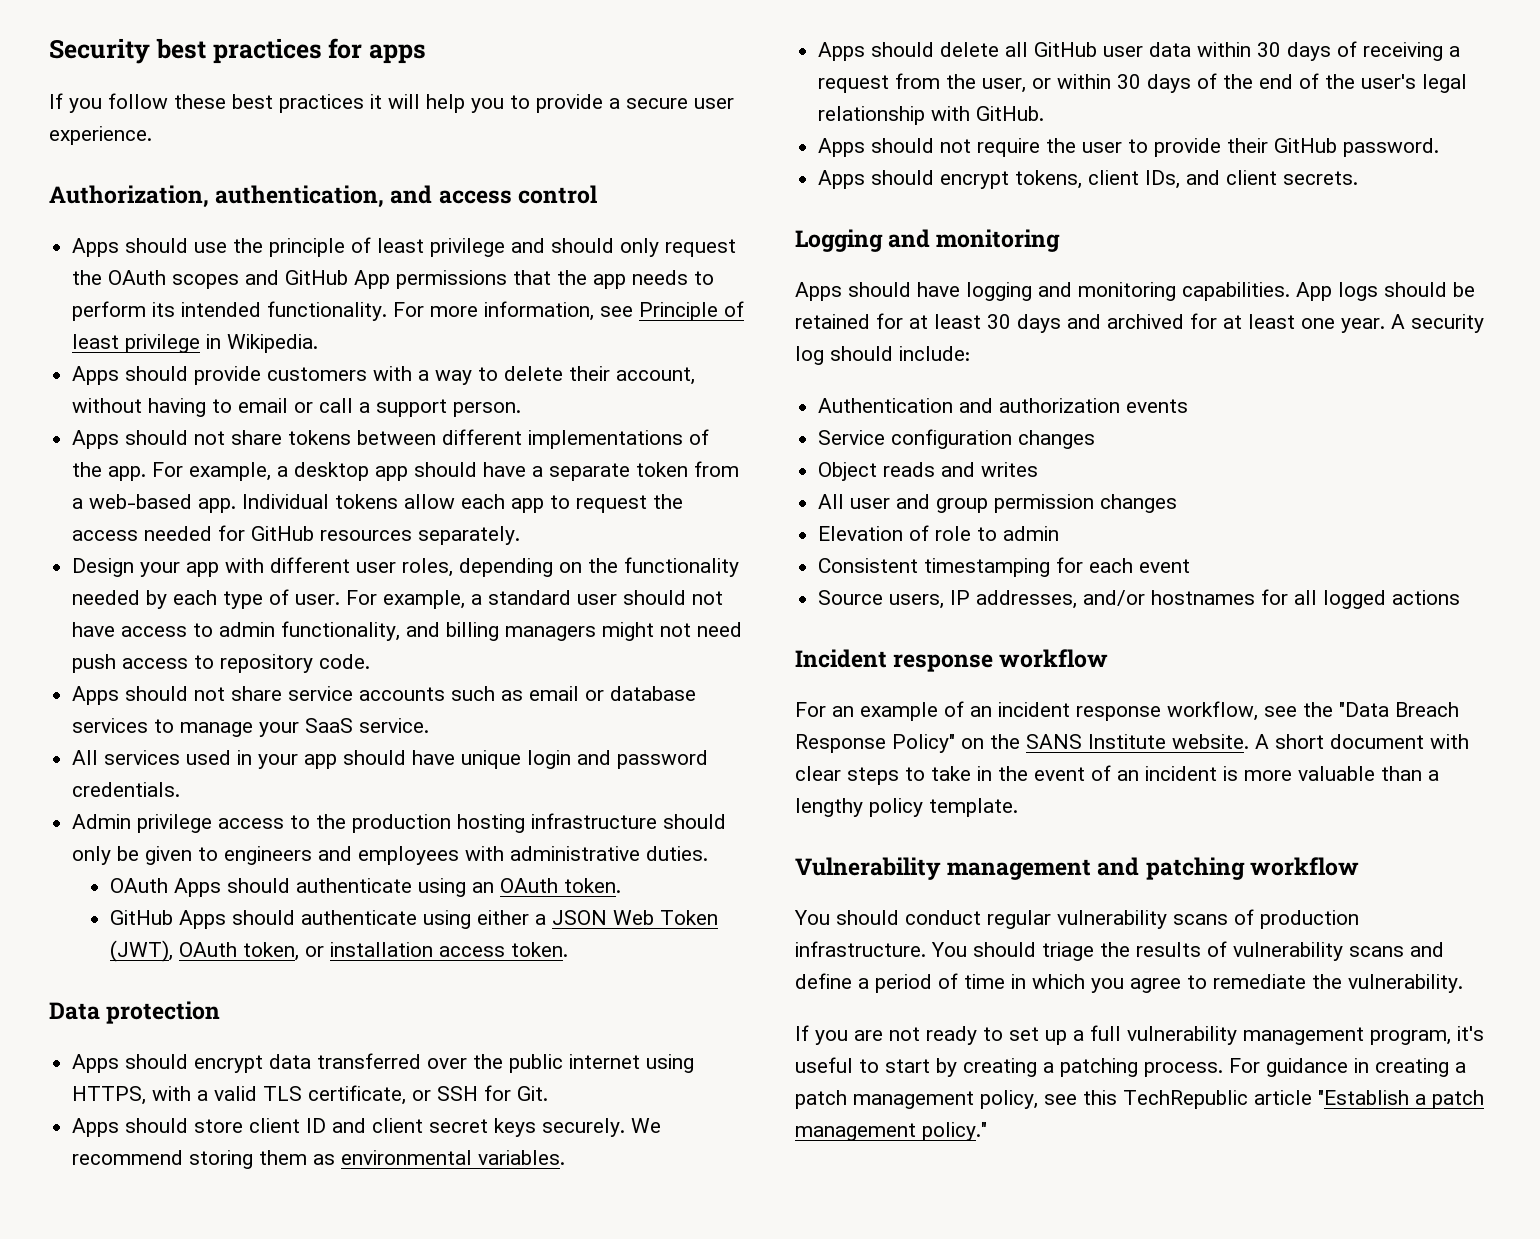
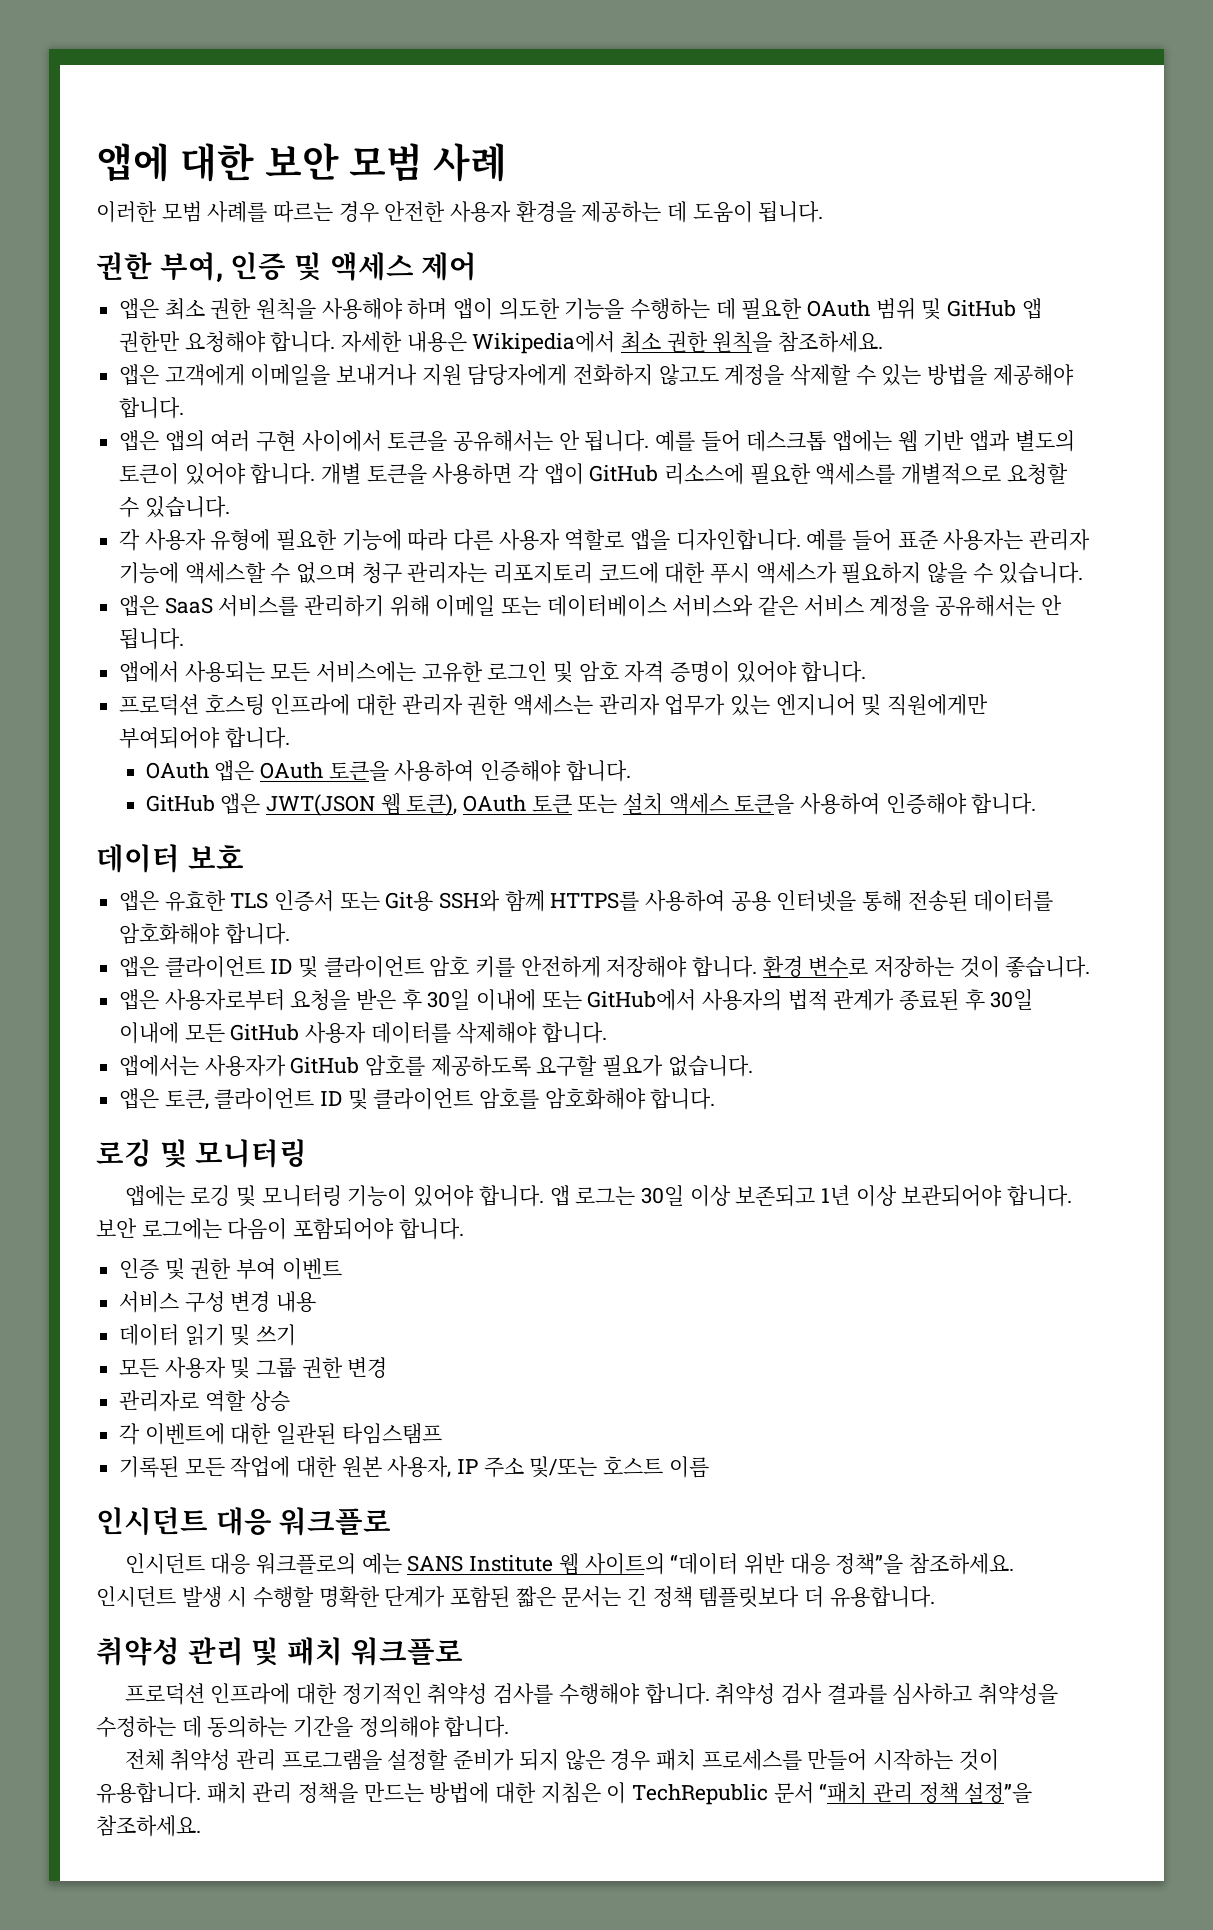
- Security best practices for apps
- If you follow these best practices it will help you to provide a secure user experience.
- Authorization, authentication, and access control
- Apps should use the principle of least privilege and should only request the OAuth scopes and GitHub App permissions that the app needs to perform its intended functionality. For more information, see Principle of least privilege in Wikipedia.
- Apps should provide customers with a way to delete their account, without having to email or call a support person.
- Apps should not share tokens between different implementations of the app. For example, a desktop app should have a separate token from a web-based app. Individual tokens allow each app to request the access needed for GitHub resources separately.
- Design your app with different user roles, depending on the functionality needed by each type of user. For example, a standard user should not have access to admin functionality, and billing managers might not need push access to repository code.
- Apps should not share service accounts such as email or database services to manage your SaaS service.
- All services used in your app should have unique login and password credentials.
- Admin privilege access to the production hosting infrastructure should only be given to engineers and employees with administrative duties.
- OAuth Apps should authenticate using an OAuth token.
- GitHub Apps should authenticate using either a JSON Web Token (JWT), OAuth token, or installation access token.
- Data protection
- Apps should encrypt data transferred over the public internet using HTTPS, with a valid TLS certificate, or SSH for Git.
- Apps should store client ID and client secret keys securely. We recommend storing them as environmental variables.
- Apps should delete all GitHub user data within 30 days of receiving a request from the user, or within 30 days of the end of the user's legal relationship with GitHub.
- Apps should not require the user to provide their GitHub password.
- Apps should encrypt tokens, client IDs, and client secrets.
- Logging and monitoring
- Apps should have logging and monitoring capabilities. App logs should be retained for at least 30 days and archived for at least one year. A security log should include:
- Authentication and authorization events
- Service configuration changes
- Object reads and writes
- All user and group permission changes
- Elevation of role to admin
- Consistent timestamping for each event
- Source users, IP addresses, and/or hostnames for all logged actions
- Incident response workflow
- For an example of an incident response workflow, see the "Data Breach Response Policy" on the SANS Institute website. A short document with clear steps to take in the event of an incident is more valuable than a lengthy policy template.
- Vulnerability management and patching workflow
- You should conduct regular vulnerability scans of production infrastructure. You should triage the results of vulnerability scans and define a period of time in which you agree to remediate the vulnerability.
- If you are not ready to set up a full vulnerability management program, it's useful to start by creating a patching process. For guidance in creating a patch management policy, see this TechRepublic article "Establish a patch management policy."
+ 앱에 대한 보안 모범 사례
+ 이러한 모범 사례를 따르는 경우 안전한 사용자 환경을 제공하는 데 도움이 됩니다.
+ 권한 부여, 인증 및 액세스 제어
+ 앱은 최소 권한 원칙을 사용해야 하며 앱이 의도한 기능을 수행하는 데 필요한 OAuth 범위 및 GitHub 앱 권한만 요청해야 합니다. 자세한 내용은 Wikipedia에서 최소 권한 원칙을 참조하세요.
+ 앱은 고객에게 이메일을 보내거나 지원 담당자에게 전화하지 않고도 계정을 삭제할 수 있는 방법을 제공해야 합니다.
+ 앱은 앱의 여러 구현 사이에서 토큰을 공유해서는 안 됩니다. 예를 들어 데스크톱 앱에는 웹 기반 앱과 별도의 토큰이 있어야 합니다. 개별 토큰을 사용하면 각 앱이 GitHub 리소스에 필요한 액세스를 개별적으로 요청할 수 있습니다.
+ 각 사용자 유형에 필요한 기능에 따라 다른 사용자 역할로 앱을 디자인합니다. 예를 들어 표준 사용자는 관리자 기능에 액세스할 수 없으며 청구 관리자는 리포지토리 코드에 대한 푸시 액세스가 필요하지 않을 수 있습니다.
+ 앱은 SaaS 서비스를 관리하기 위해 이메일 또는 데이터베이스 서비스와 같은 서비스 계정을 공유해서는 안 됩니다.
+ 앱에서 사용되는 모든 서비스에는 고유한 로그인 및 암호 자격 증명이 있어야 합니다.
+ 프로덕션 호스팅 인프라에 대한 관리자 권한 액세스는 관리자 업무가 있는 엔지니어 및 직원에게만 부여되어야 합니다.
+ OAuth 앱은 OAuth 토큰을 사용하여 인증해야 합니다.
+ GitHub 앱은 JWT(JSON 웹 토큰), OAuth 토큰 또는 설치 액세스 토큰을 사용하여 인증해야 합니다.
+ 데이터 보호
+ 앱은 유효한 TLS 인증서 또는 Git용 SSH와 함께 HTTPS를 사용하여 공용 인터넷을 통해 전송된 데이터를 암호화해야 합니다.
+ 앱은 클라이언트 ID 및 클라이언트 암호 키를 안전하게 저장해야 합니다. 환경 변수로 저장하는 것이 좋습니다.
+ 앱은 사용자로부터 요청을 받은 후 30일 이내에 또는 GitHub에서 사용자의 법적 관계가 종료된 후 30일 이내에 모든 GitHub 사용자 데이터를 삭제해야 합니다.
+ 앱에서는 사용자가 GitHub 암호를 제공하도록 요구할 필요가 없습니다.
+ 앱은 토큰, 클라이언트 ID 및 클라이언트 암호를 암호화해야 합니다.
+ 로깅 및 모니터링
+ 앱에는 로깅 및 모니터링 기능이 있어야 합니다. 앱 로그는 30일 이상 보존되고 1년 이상 보관되어야 합니다. 보안 로그에는 다음이 포함되어야 합니다.
+ 인증 및 권한 부여 이벤트
+ 서비스 구성 변경 내용
+ 데이터 읽기 및 쓰기
+ 모든 사용자 및 그룹 권한 변경
+ 관리자로 역할 상승
+ 각 이벤트에 대한 일관된 타임스탬프
+ 기록된 모든 작업에 대한 원본 사용자, IP 주소 및/또는 호스트 이름
+ 인시던트 대응 워크플로
+ 인시던트 대응 워크플로의 예는 SANS Institute 웹 사이트의 “데이터 위반 대응 정책”을 참조하세요. 인시던트 발생 시 수행할 명확한 단계가 포함된 짧은 문서는 긴 정책 템플릿보다 더 유용합니다.
+ 취약성 관리 및 패치 워크플로
+ 프로덕션 인프라에 대한 정기적인 취약성 검사를 수행해야 합니다. 취약성 검사 결과를 심사하고 취약성을 수정하는 데 동의하는 기간을 정의해야 합니다.
+ 전체 취약성 관리 프로그램을 설정할 준비가 되지 않은 경우 패치 프로세스를 만들어 시작하는 것이 유용합니다. 패치 관리 정책을 만드는 방법에 대한 지침은 이 TechRepublic 문서 “패치 관리 정책 설정”을 참조하세요.

